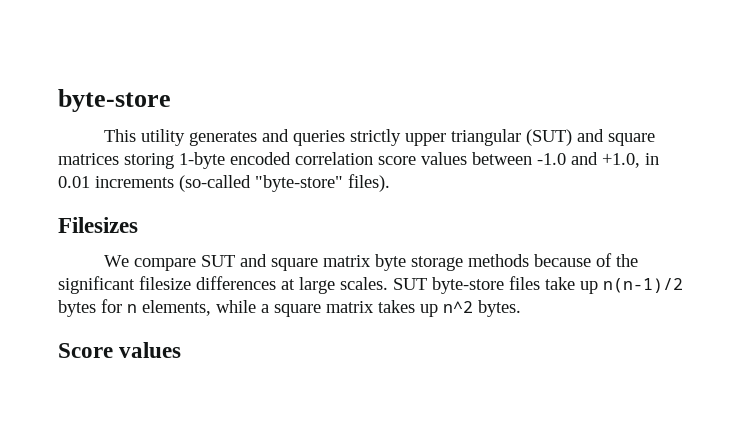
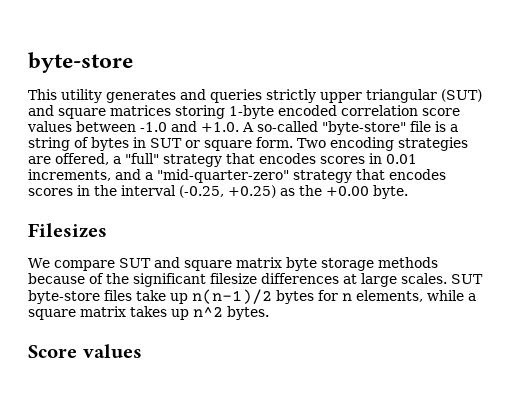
- This utility generates and queries strictly upper triangular (SUT) and square matrices storing 1-byte encoded correlation score values between -1.0 and +1.0, in 0.01 increments (so-called "byte-store" files).
+ This utility generates and queries strictly upper triangular (SUT) and square matrices storing 1-byte encoded correlation score values between -1.0 and +1.0. A so-called "byte-store" file is a string of bytes in SUT or square form. Two encoding strategies are offered, a "full" strategy that encodes scores in 0.01 increments, and a "mid-quarter-zero" strategy that encodes scores in the interval (-0.25, +0.25) as the +0.00 byte.

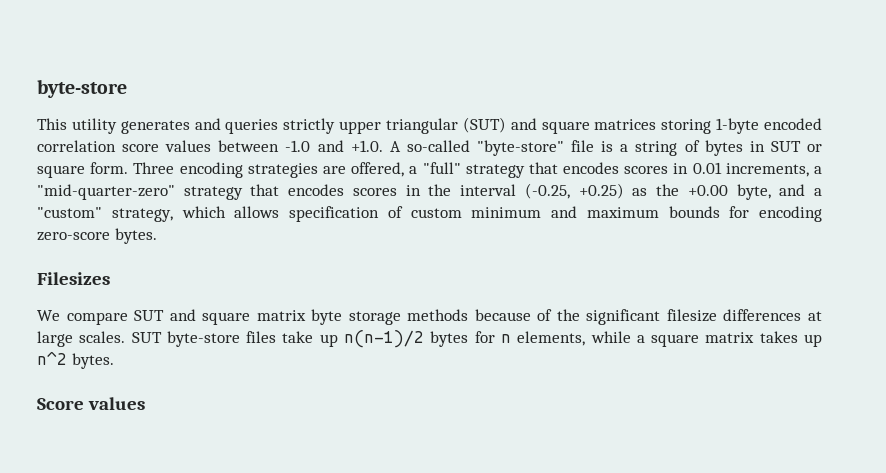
- Two encoding strategies are offered, a "full" strategy that encodes scores in 0.01 increments, and a "mid-quarter-zero" strategy that encodes scores in the interval (-0.25, +0.25) as the +0.00 byte.
+ Three encoding strategies are offered, a "full" strategy that encodes scores in 0.01 increments, a "mid-quarter-zero" strategy that encodes scores in the interval (-0.25, +0.25) as the +0.00 byte, and a "custom" strategy, which allows specification of custom minimum and maximum bounds for encoding zero-score bytes.

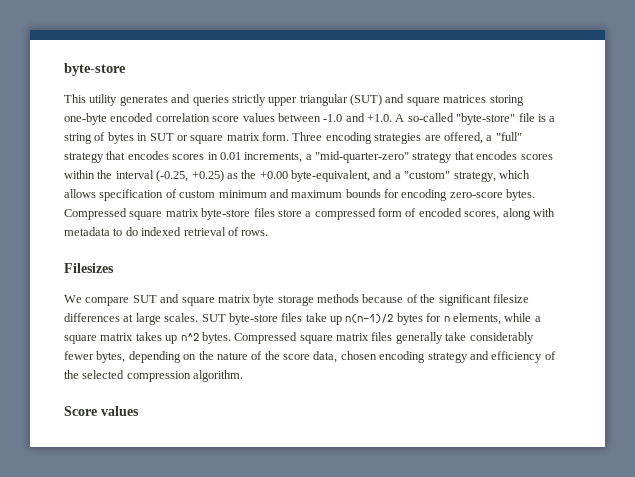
- This utility generates and queries strictly upper triangular (SUT) and square matrices storing 1-byte encoded correlation score values between -1.0 and +1.0. A so-called "byte-store" file is a string of bytes in SUT or square form.
+ This utility generates and queries strictly upper triangular (SUT) and square matrices storing one-byte encoded correlation score values between -1.0 and +1.0. A so-called "byte-store" file is a string of bytes in SUT or square matrix form.
- Three encoding strategies are offered, a "full" strategy that encodes scores in 0.01 increments, a "mid-quarter-zero" strategy that encodes scores in the interval (-0.25, +0.25) as the +0.00 byte, and a "custom" strategy, which allows specification of custom minimum and maximum bounds for encoding zero-score bytes.
+ Three encoding strategies are offered, a "full" strategy that encodes scores in 0.01 increments, a "mid-quarter-zero" strategy that encodes scores within the interval (-0.25, +0.25) as the +0.00 byte-equivalent, and a "custom" strategy, which allows specification of custom minimum and maximum bounds for encoding zero-score bytes. Compressed square matrix byte-store files store a compressed form of encoded scores, along with metadata to do indexed retrieval of rows.
+ Compressed square matrix files generally take considerably fewer bytes, depending on the nature of the score data, chosen encoding strategy and efficiency of the selected compression algorithm.

